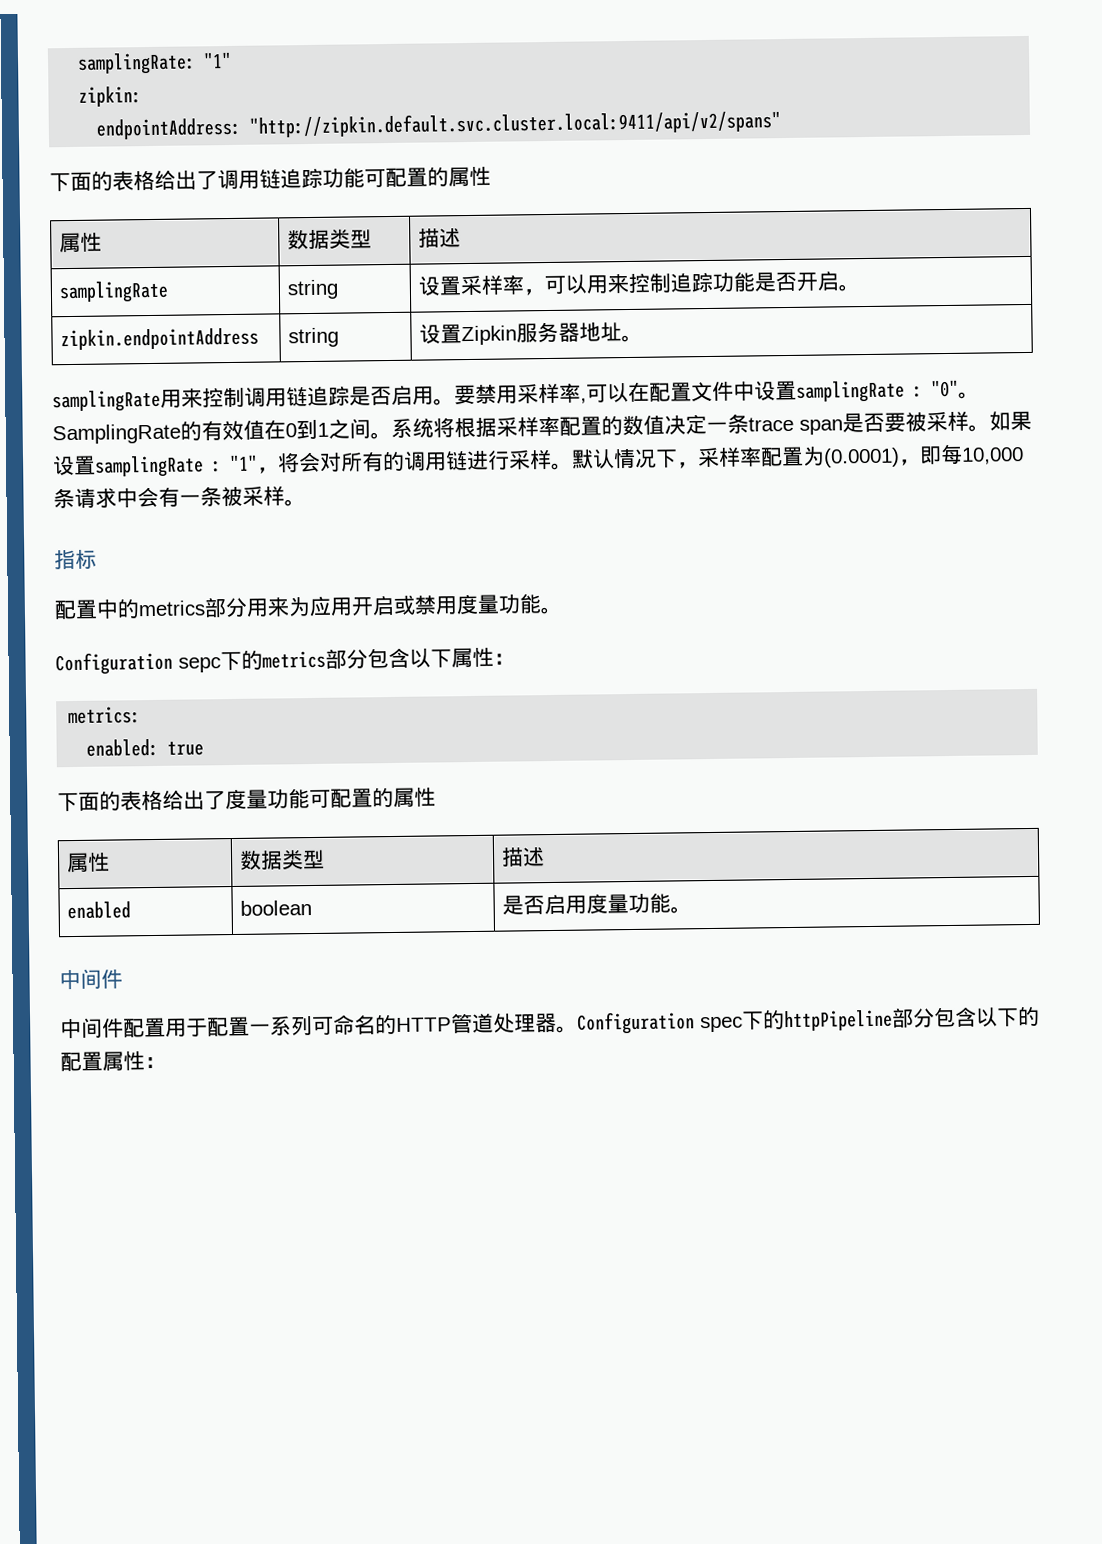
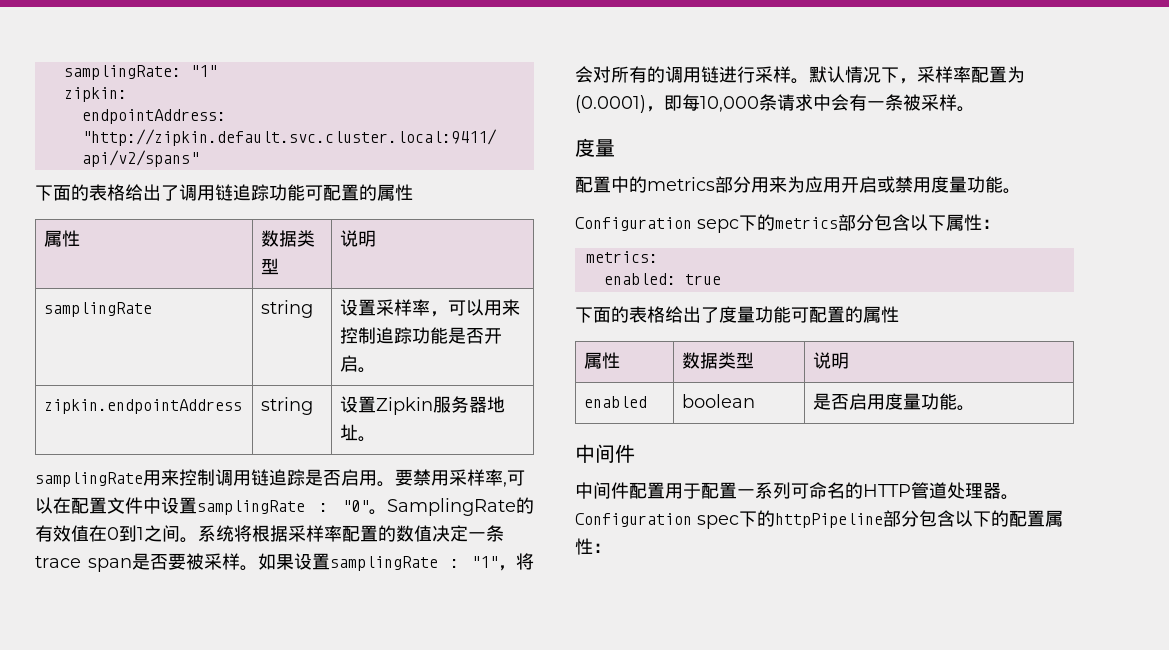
  下面的表格给出了调用链追踪功能可配置的属性
- 属性 | 数据类型 | 描述
+ 属性 | 数据类型 | 说明
  默认情况下，采样率配置为(0.0001)，即每10,000条请求中会有一条被采样。
- 指标
+ 度量
  下面的表格给出了度量功能可配置的属性
- 属性 | 数据类型 | 描述
+ 属性 | 数据类型 | 说明

